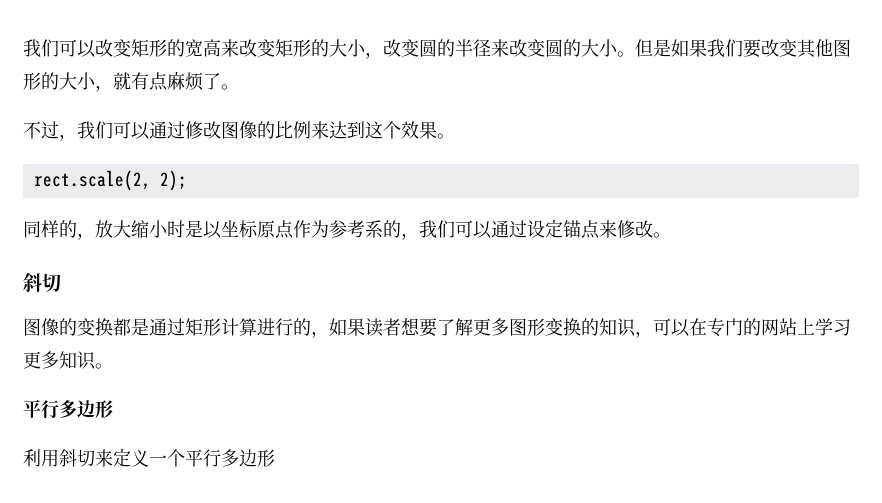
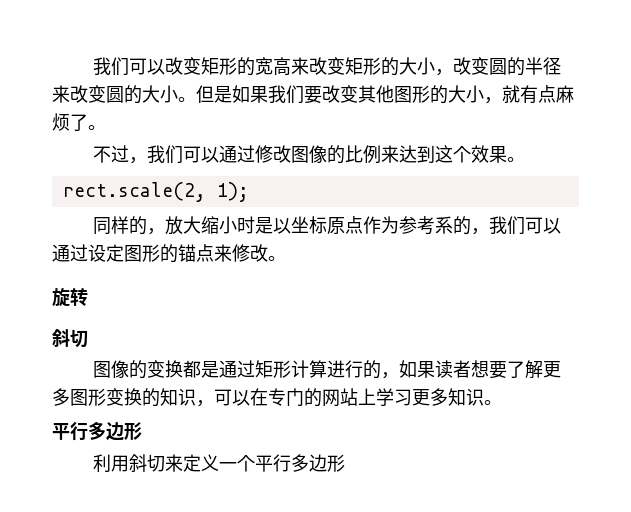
- rect.scale(2, 2);
+ rect.scale(2, 1);
- 同样的，放大缩小时是以坐标原点作为参考系的，我们可以通过设定锚点来修改。
+ 同样的，放大缩小时是以坐标原点作为参考系的，我们可以通过设定图形的锚点来修改。
+ 旋转

